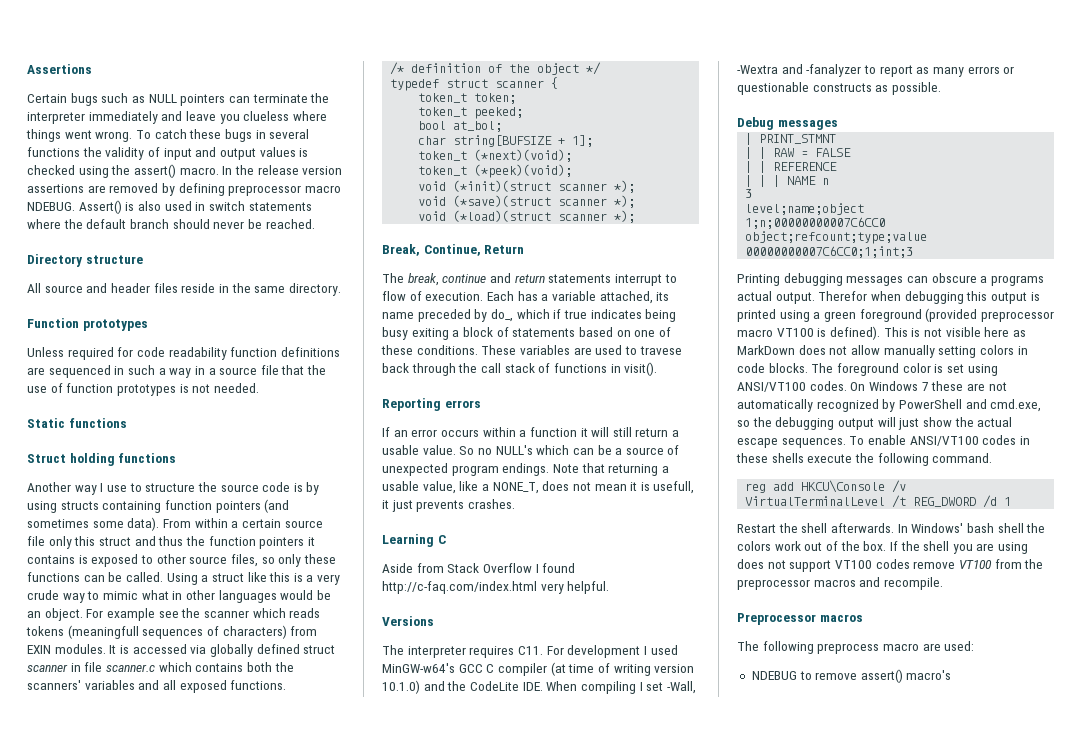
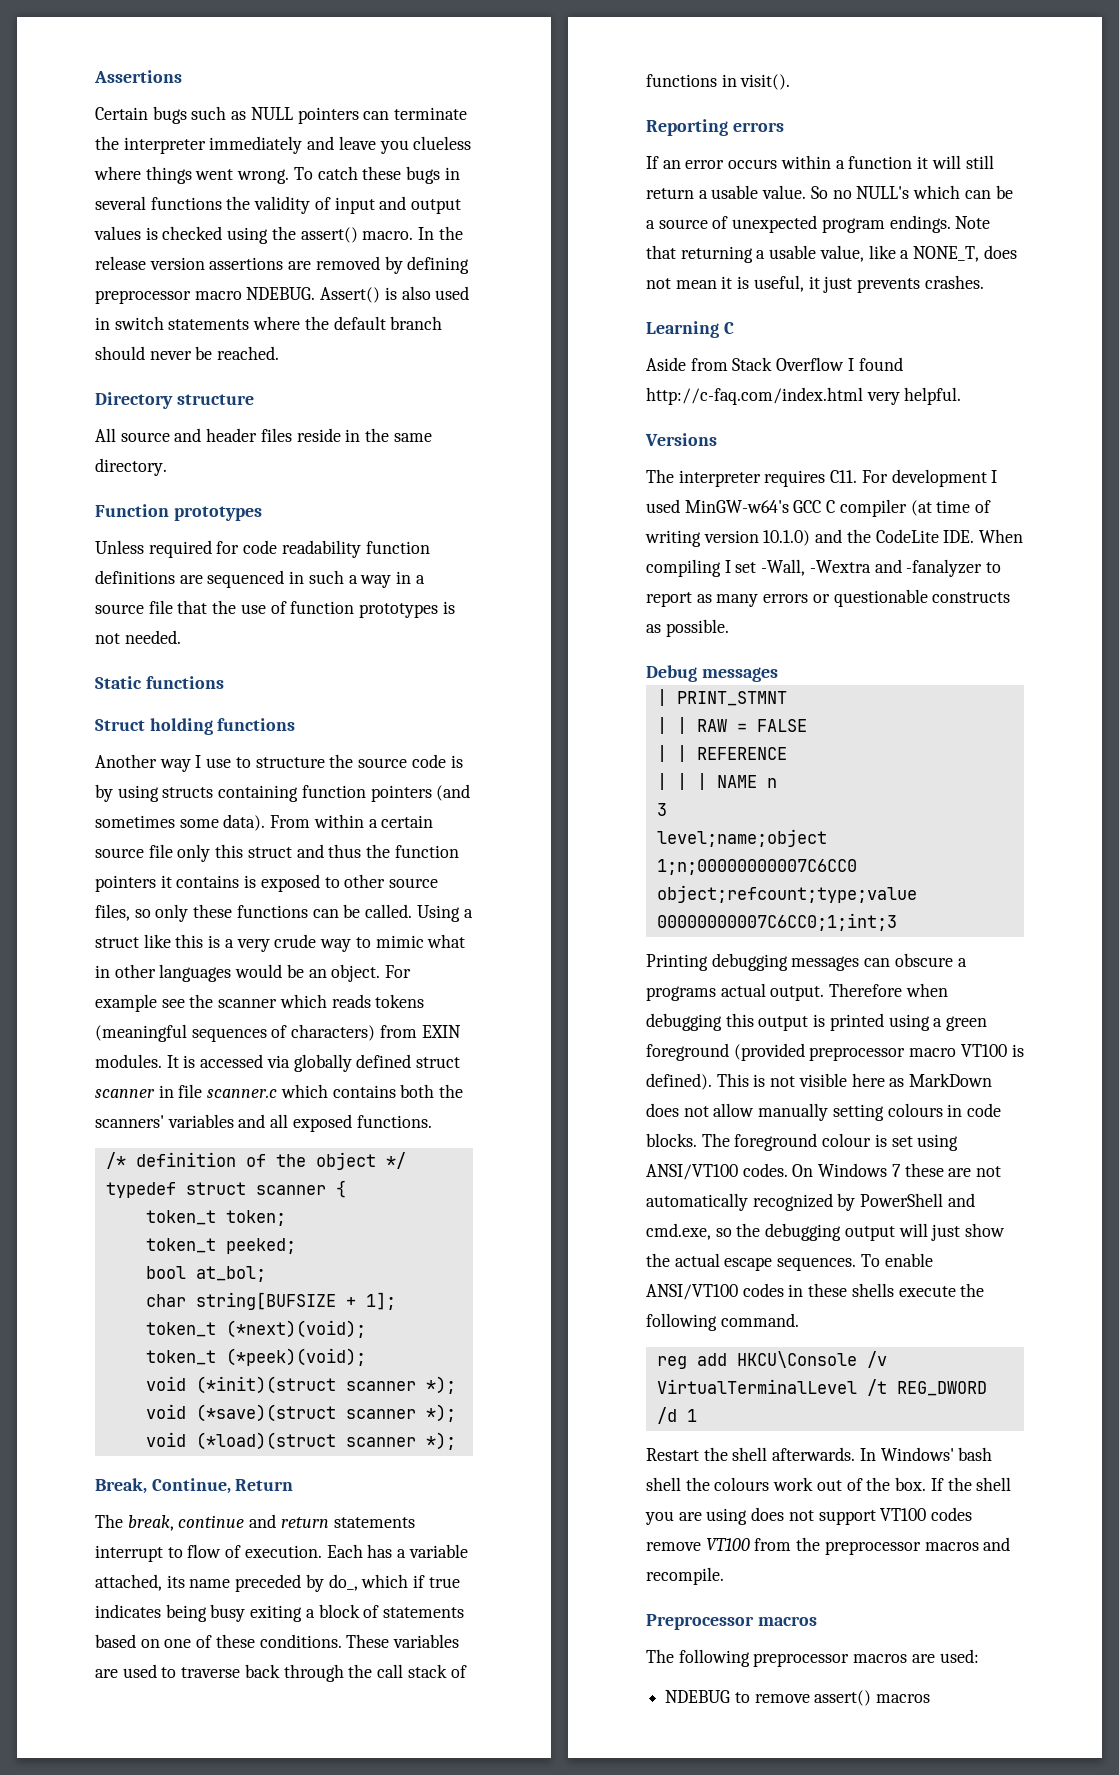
- For example see the scanner which reads tokens (meaningfull sequences of characters) from EXIN modules.
+ For example see the scanner which reads tokens (meaningful sequences of characters) from EXIN modules.
- These variables are used to travese back through the call stack of functions in visit().
+ These variables are used to traverse back through the call stack of functions in visit().
- Note that returning a usable value, like a NONE_T, does not mean it is usefull, it just prevents crashes.
+ Note that returning a usable value, like a NONE_T, does not mean it is useful, it just prevents crashes.
- Therefor when debugging this output is printed using a green foreground (provided preprocessor macro VT100 is defined).
+ Therefore when debugging this output is printed using a green foreground (provided preprocessor macro VT100 is defined).
- This is not visible here as MarkDown does not allow manually setting colors in code blocks.
+ This is not visible here as MarkDown does not allow manually setting colours in code blocks.
- The foreground color is set using ANSI/VT100 codes.
+ The foreground colour is set using ANSI/VT100 codes.
- In Windows' bash shell the colors work out of the box.
+ In Windows' bash shell the colours work out of the box.
- The following preprocess macro are used:
+ The following preprocessor macros are used:
- NDEBUG to remove assert() macro's
+ NDEBUG to remove assert() macros

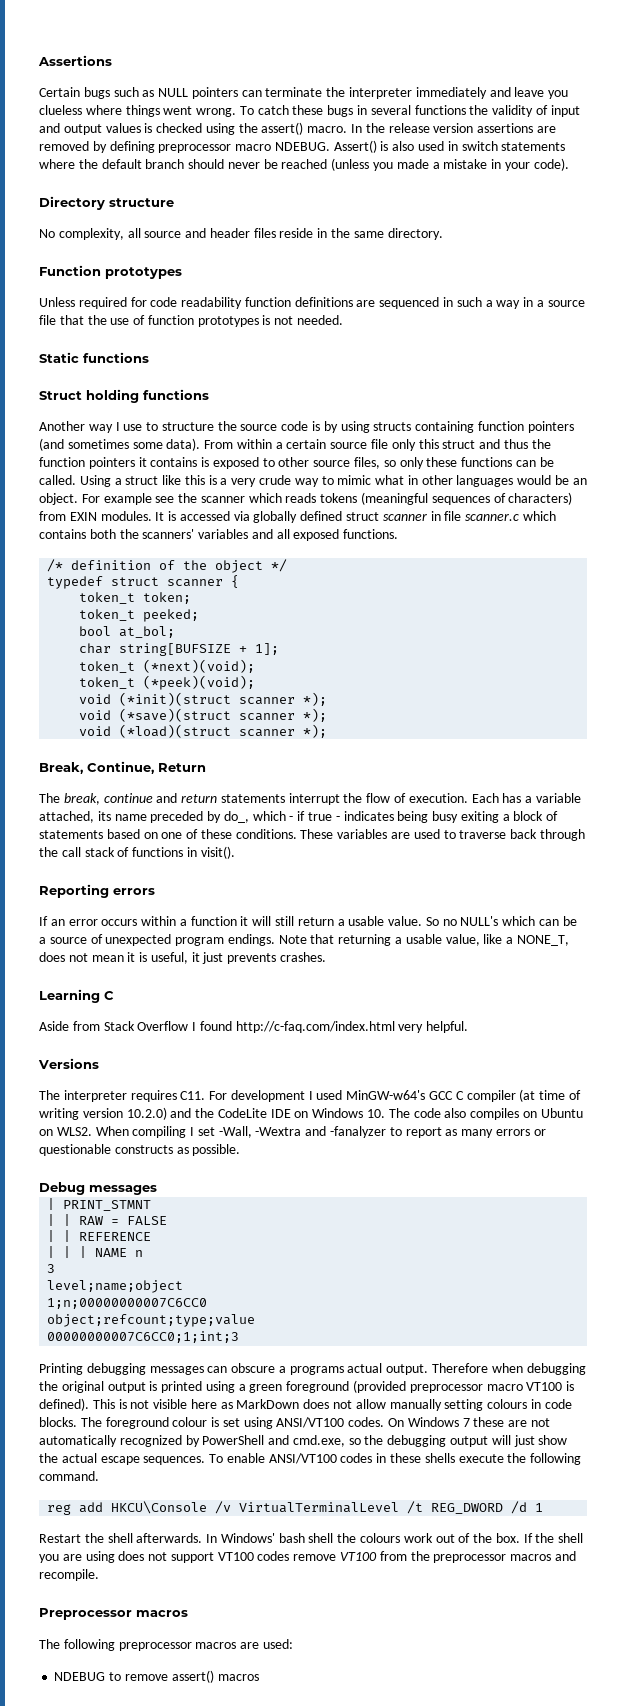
- Assert() is also used in switch statements where the default branch should never be reached.
+ Assert() is also used in switch statements where the default branch should never be reached (unless you made a mistake in your code).
- All source and header files reside in the same directory.
+ No complexity, all source and header files reside in the same directory.
- The break, continue and return statements interrupt to flow of execution.
+ The break, continue and return statements interrupt the flow of execution.
- Each has a variable attached, its name preceded by do_, which if true indicates being busy exiting a block of statements based on one of these conditions.
+ Each has a variable attached, its name preceded by do_, which - if true - indicates being busy exiting a block of statements based on one of these conditions.
- The interpreter requires C11. For development I used MinGW-w64's GCC C compiler (at time of writing version 10.1.0) and the CodeLite IDE. When compiling I set -Wall, -Wextra and -fanalyzer to report as many errors or questionable constructs as possible.
+ The interpreter requires C11. For development I used MinGW-w64's GCC C compiler (at time of writing version 10.2.0) and the CodeLite IDE on Windows 10. The code also compiles on Ubuntu on WLS2. When compiling I set -Wall, -Wextra and -fanalyzer to report as many errors or questionable constructs as possible.
- Therefore when debugging this output is printed using a green foreground (provided preprocessor macro VT100 is defined).
+ Therefore when debugging the original output is printed using a green foreground (provided preprocessor macro VT100 is defined).

